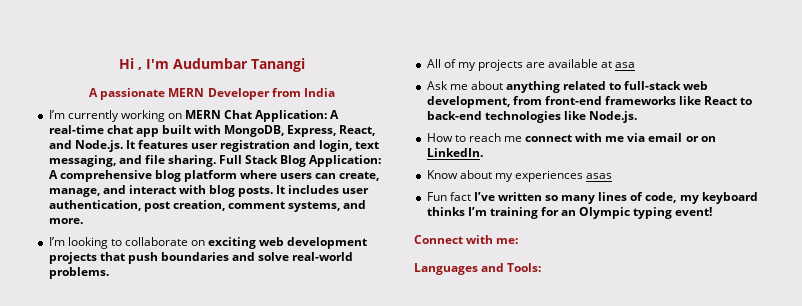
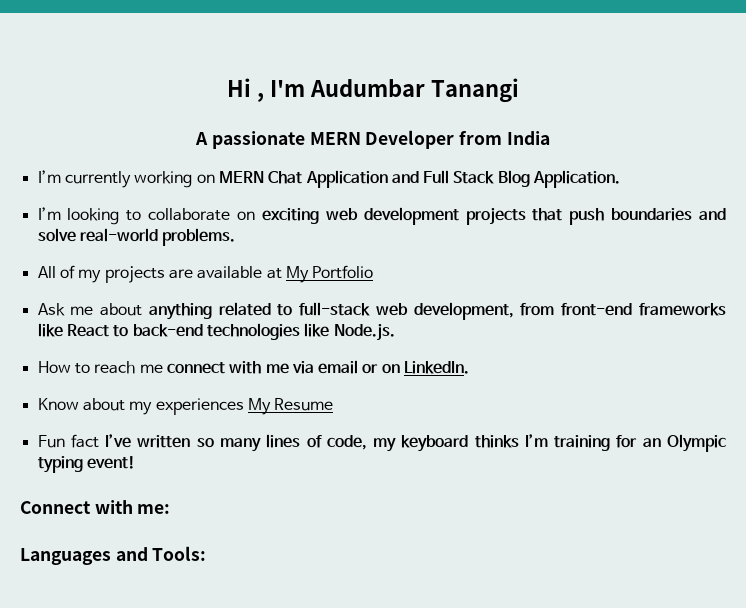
- I’m currently working on MERN Chat Application: A real-time chat app built with MongoDB, Express, React, and Node.js. It features user registration and login, text messaging, and file sharing. Full Stack Blog Application: A comprehensive blog platform where users can create, manage, and interact with blog posts. It includes user authentication, post creation, comment systems, and more.
+ I’m currently working on MERN Chat Application and Full Stack Blog Application.
- All of my projects are available at asa
+ All of my projects are available at My Portfolio
- Know about my experiences asas
+ Know about my experiences My Resume

